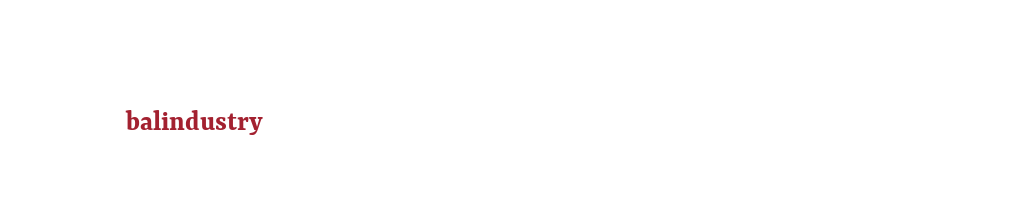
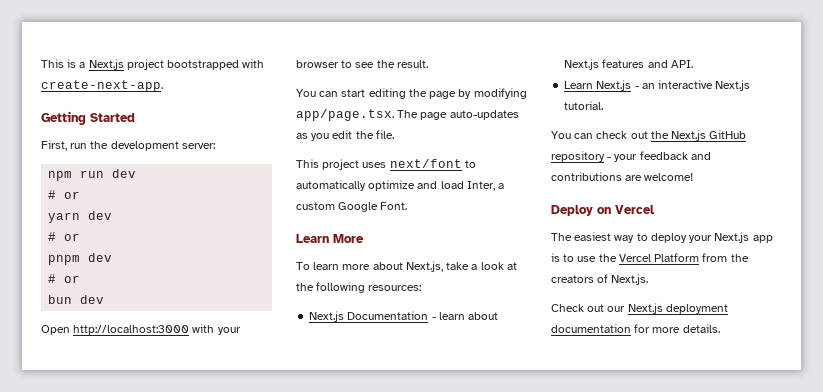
- balindustry
+ This is a Next.js project bootstrapped with create-next-app.
+ Getting Started
+ First, run the development server:
+ npm run dev
+ # or
+ yarn dev
+ # or
+ pnpm dev
+ # or
+ bun dev
+ Open http://localhost:3000 with your browser to see the result.
+ You can start editing the page by modifying app/page.tsx. The page auto-updates as you edit the file.
+ This project uses next/font to automatically optimize and load Inter, a custom Google Font.
+ Learn More
+ To learn more about Next.js, take a look at the following resources:
+ Next.js Documentation - learn about Next.js features and API.
+ Learn Next.js - an interactive Next.js tutorial.
+ You can check out the Next.js GitHub repository - your feedback and contributions are welcome!
+ Deploy on Vercel
+ The easiest way to deploy your Next.js app is to use the Vercel Platform from the creators of Next.js.
+ Check out our Next.js deployment documentation for more details.

